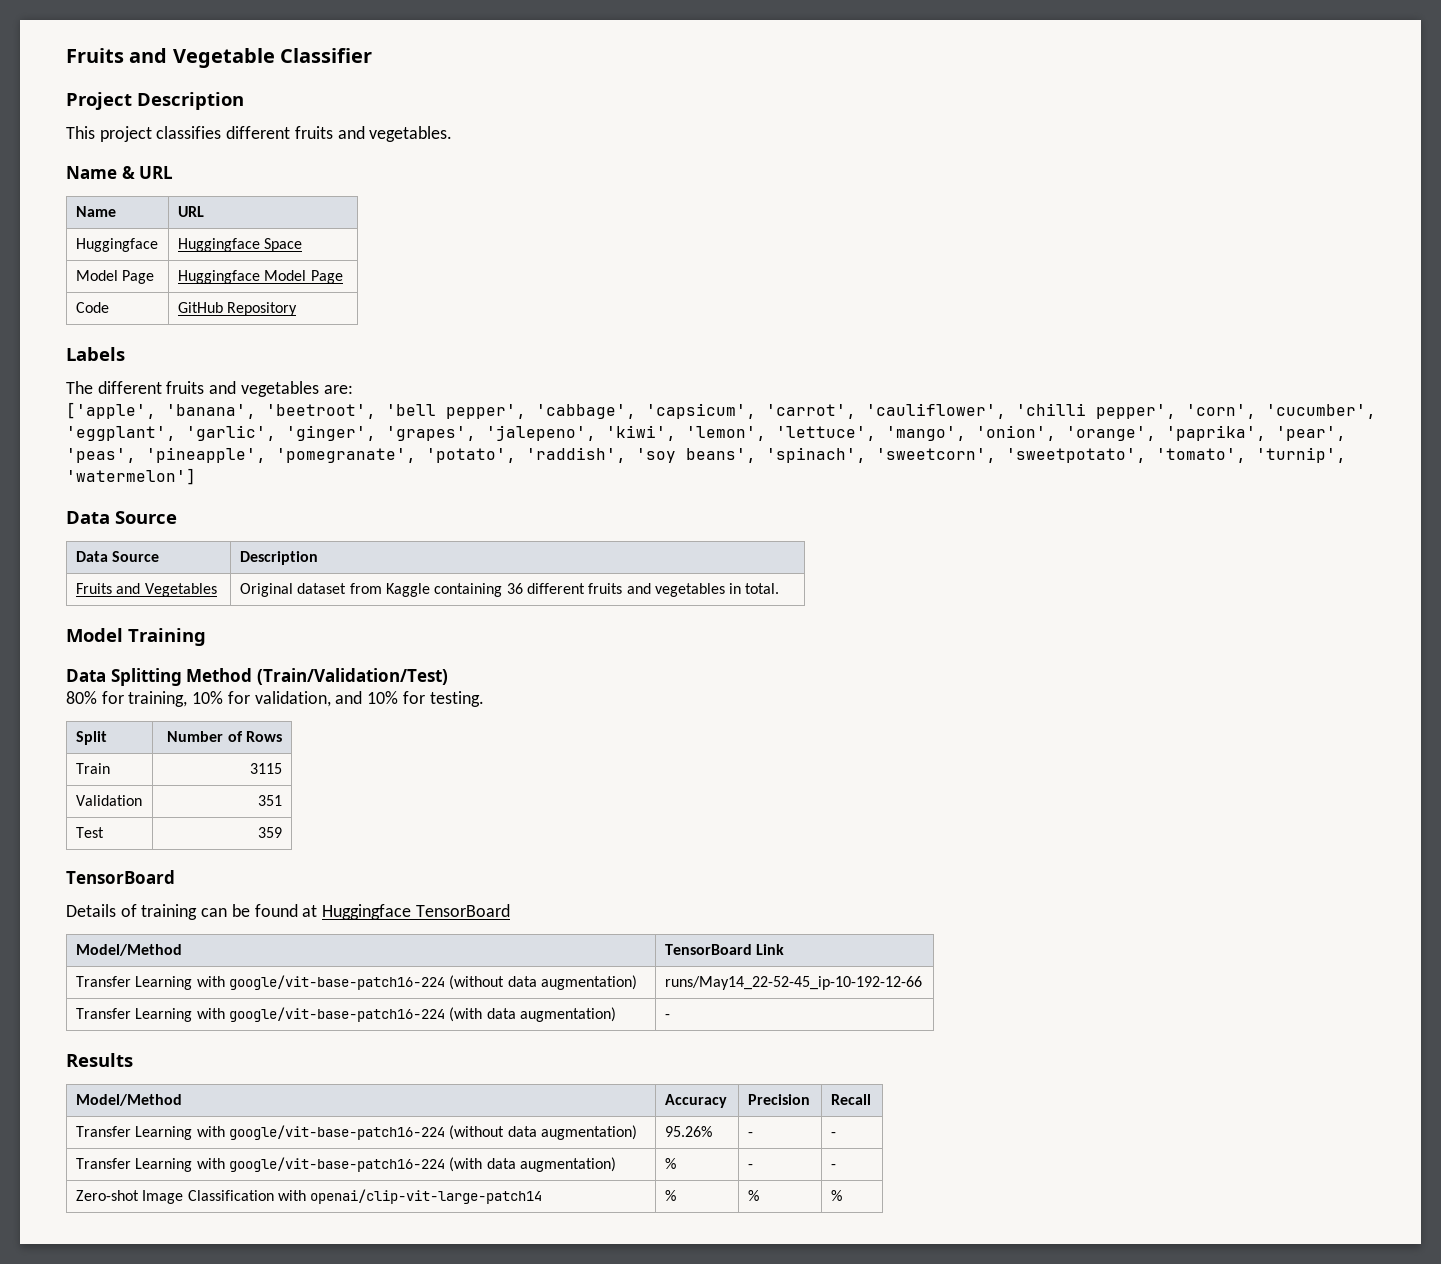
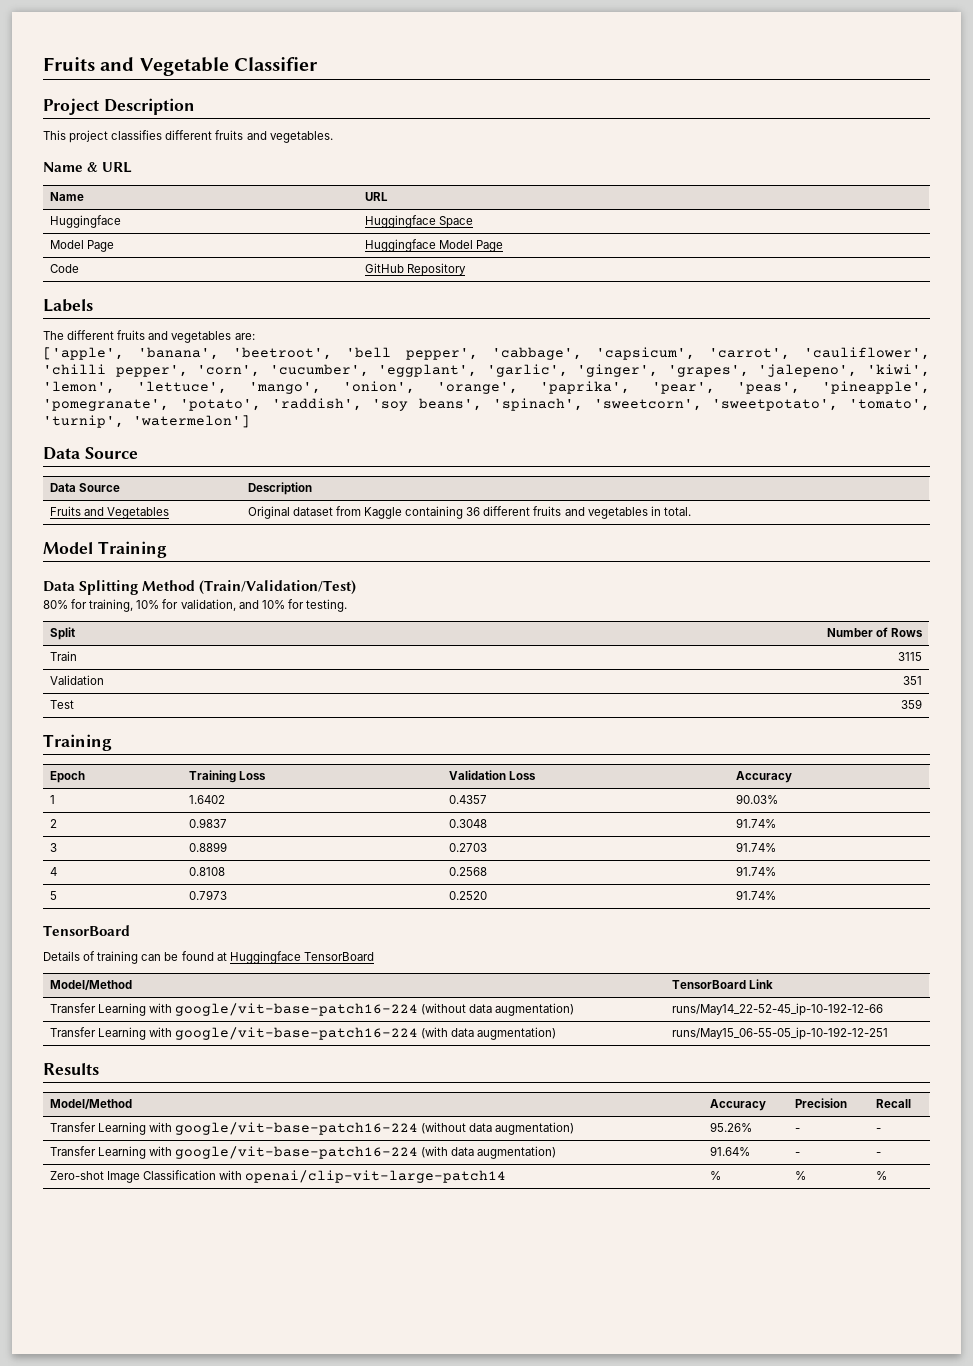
  Test | 359
+ Training
+ Epoch | Training Loss | Validation Loss | Accuracy
+ 1 | 1.6402 | 0.4357 | 90.03%
+ 2 | 0.9837 | 0.3048 | 91.74%
+ 3 | 0.8899 | 0.2703 | 91.74%
+ 4 | 0.8108 | 0.2568 | 91.74%
+ 5 | 0.7973 | 0.2520 | 91.74%
- Transfer Learning with google/vit-base-patch16-224 (with data augmentation) | -
+ Transfer Learning with google/vit-base-patch16-224 (with data augmentation) | runs/May15_06-55-05_ip-10-192-12-251
- Transfer Learning with google/vit-base-patch16-224 (with data augmentation) | % | - | -
+ Transfer Learning with google/vit-base-patch16-224 (with data augmentation) | 91.64% | - | -

